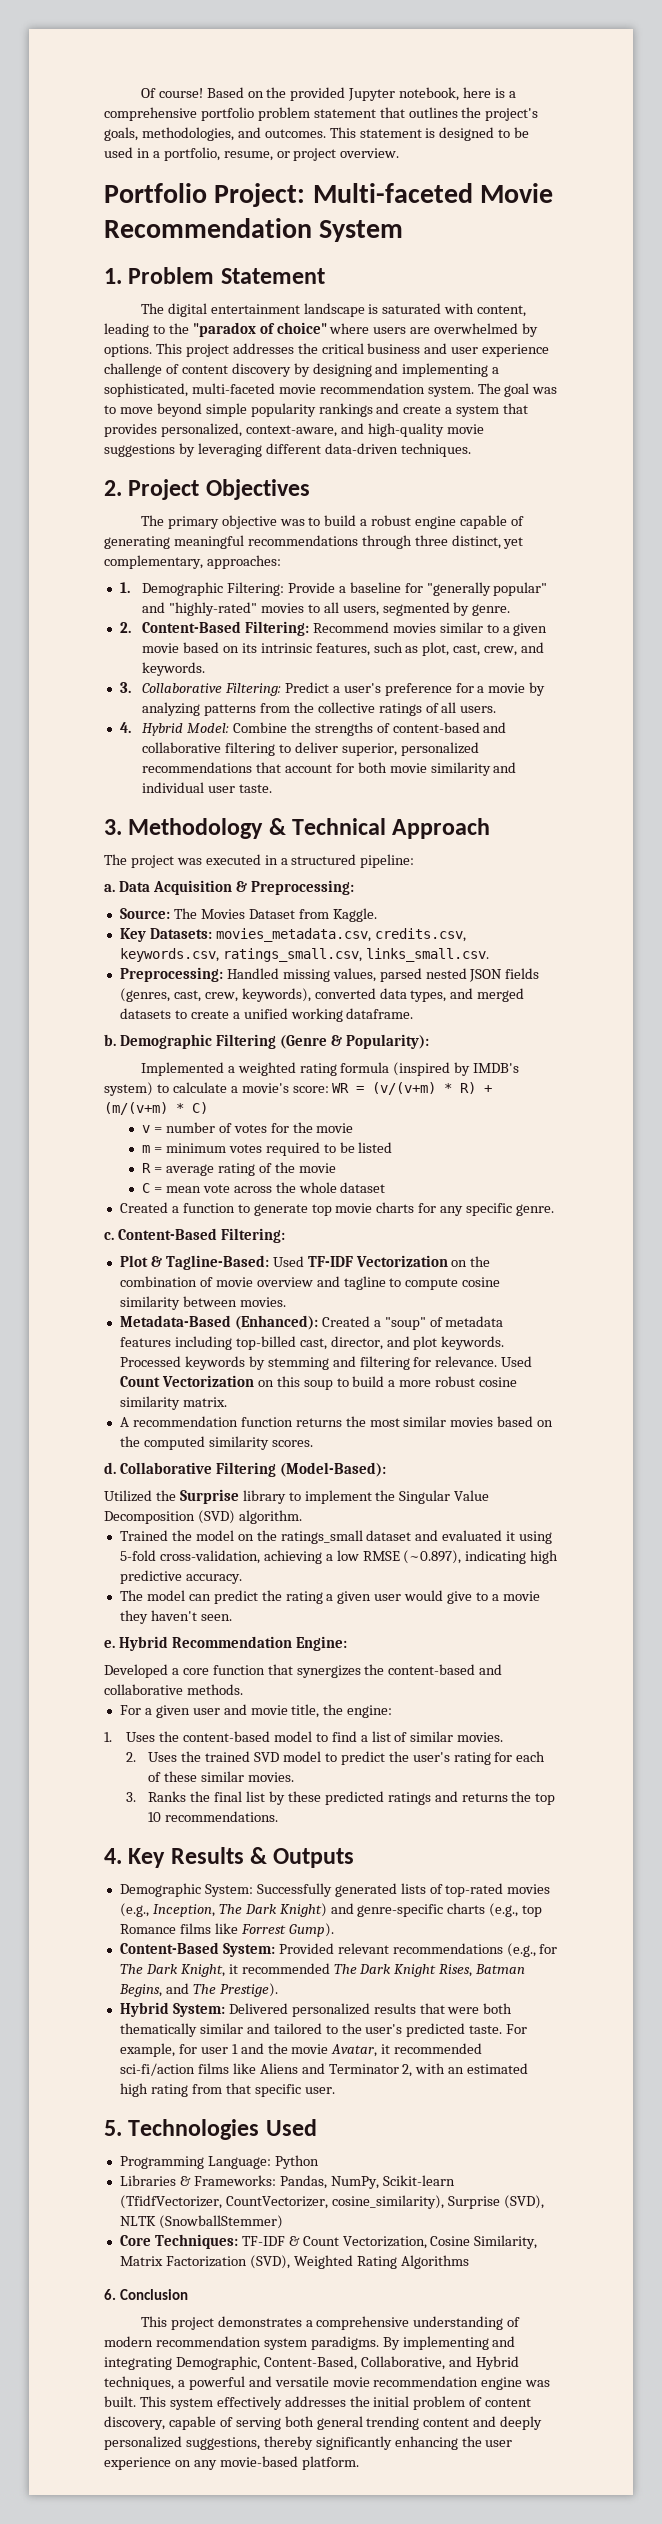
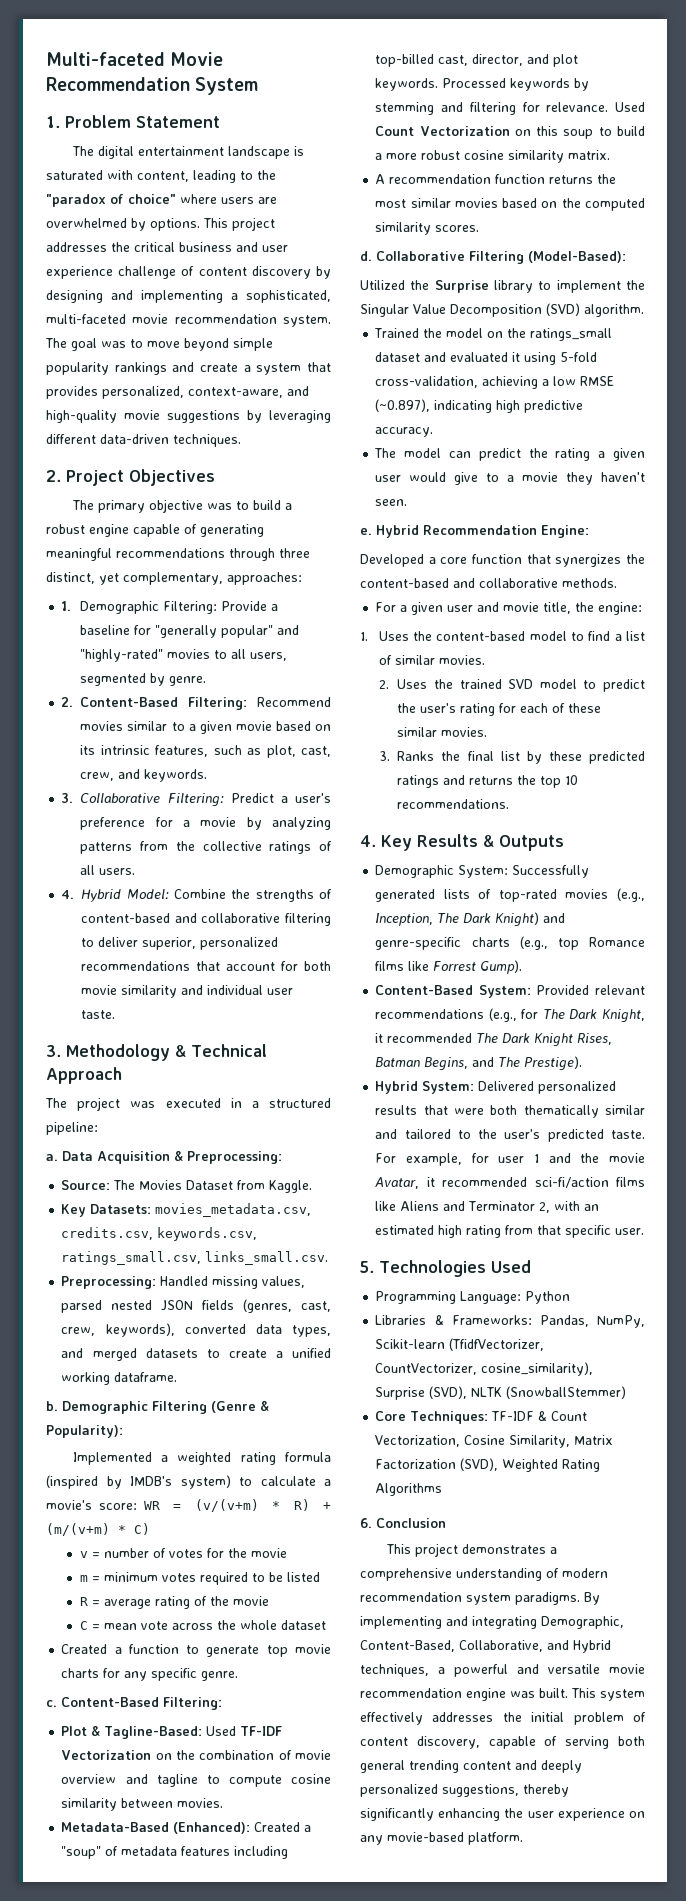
- Of course! Based on the provided Jupyter notebook, here is a comprehensive portfolio problem statement that outlines the project's goals, methodologies, and outcomes. This statement is designed to be used in a portfolio, resume, or project overview.
- Portfolio Project: Multi-faceted Movie Recommendation System
+ Multi-faceted Movie Recommendation System

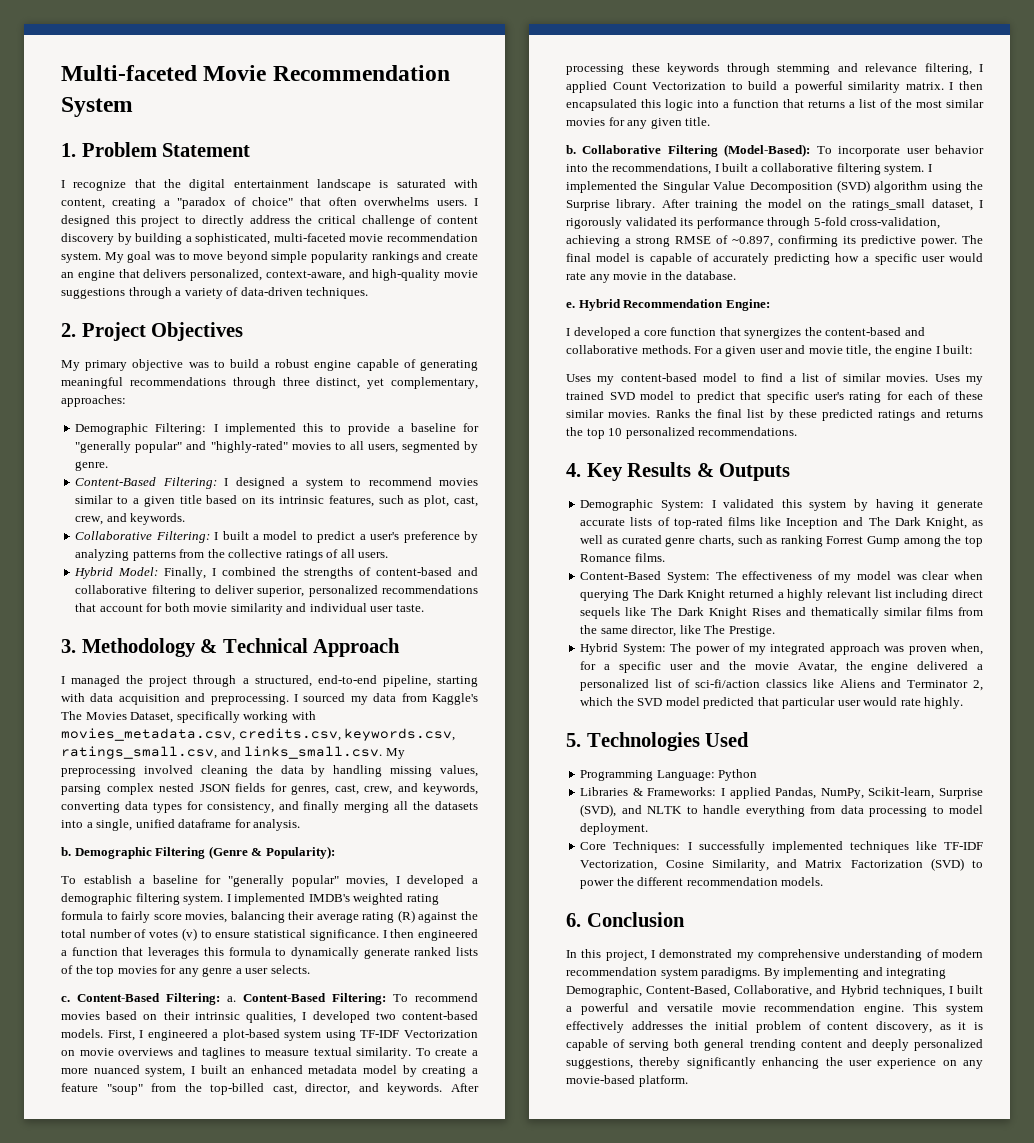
- The digital entertainment landscape is saturated with content, leading to the "paradox of choice" where users are overwhelmed by options. This project addresses the critical business and user experience challenge of content discovery by designing and implementing a sophisticated, multi-faceted movie recommendation system.
+ I recognize that the digital entertainment landscape is saturated with content, creating a "paradox of choice" that often overwhelms users. I designed this project to directly address the critical challenge of content discovery by building a sophisticated, multi-faceted movie recommendation system.
- The goal was to move beyond simple popularity rankings and create a system that provides personalized, context-aware, and high-quality movie suggestions by leveraging different data-driven techniques.
+ My goal was to move beyond simple popularity rankings and create an engine that delivers personalized, context-aware, and high-quality movie suggestions through a variety of data-driven techniques.
- The primary objective was to build a robust engine capable of generating meaningful recommendations through three distinct, yet complementary, approaches:
+ My primary objective was to build a robust engine capable of generating meaningful recommendations through three distinct, yet complementary, approaches:
- 1. Demographic Filtering: Provide a baseline for "generally popular" and "highly-rated" movies to all users, segmented by genre.
+ Demographic Filtering: I implemented this to provide a baseline for "generally popular" and "highly-rated" movies to all users, segmented by genre.
- 2. Content-Based Filtering: Recommend movies similar to a given movie based on its intrinsic features, such as plot, cast, crew, and keywords.
+ Content-Based Filtering: I designed a system to recommend movies similar to a given title based on its intrinsic features, such as plot, cast, crew, and keywords.
- 3. Collaborative Filtering: Predict a user's preference for a movie by analyzing patterns from the collective ratings of all users.
+ Collaborative Filtering: I built a model to predict a user's preference by analyzing patterns from the collective ratings of all users.
- 4. Hybrid Model: Combine the strengths of content-based and collaborative filtering to deliver superior, personalized recommendations that account for both movie similarity and individual user taste.
+ Hybrid Model: Finally, I combined the strengths of content-based and collaborative filtering to deliver superior, personalized recommendations that account for both movie similarity and individual user taste.
- The project was executed in a structured pipeline:
- a. Data Acquisition & Preprocessing:
- Source: The Movies Dataset from Kaggle.
- Key Datasets: movies_metadata.csv, credits.csv, keywords.csv, ratings_small.csv, links_small.csv.
- Preprocessing: Handled missing values, parsed nested JSON fields (genres, cast, crew, keywords), converted data types, and merged datasets to create a unified working dataframe.
+ I managed the project through a structured, end-to-end pipeline, starting with data acquisition and preprocessing. I sourced my data from Kaggle's The Movies Dataset, specifically working with movies_metadata.csv, credits.csv, keywords.csv, ratings_small.csv, and links_small.csv. My preprocessing involved cleaning the data by handling missing values, parsing complex nested JSON fields for genres, cast, crew, and keywords, converting data types for consistency, and finally merging all the datasets into a single, unified dataframe for analysis.
- Implemented a weighted rating formula (inspired by IMDB's system) to calculate a movie's score: WR = (v/(v+m) * R) + (m/(v+m) * C)
- v = number of votes for the movie
- m = minimum votes required to be listed
- R = average rating of the movie
- C = mean vote across the whole dataset
- Created a function to generate top movie charts for any specific genre.
- c. Content-Based Filtering:
- Plot & Tagline-Based: Used TF-IDF Vectorization on the combination of movie overview and tagline to compute cosine similarity between movies.
- Metadata-Based (Enhanced): Created a "soup" of metadata features including top-billed cast, director, and plot keywords. Processed keywords by stemming and filtering for relevance. Used Count Vectorization on this soup to build a more robust cosine similarity matrix.
- A recommendation function returns the most similar movies based on the computed similarity scores.
- d. Collaborative Filtering (Model-Based):
- Utilized the Surprise library to implement the Singular Value Decomposition (SVD) algorithm.
- Trained the model on the ratings_small dataset and evaluated it using 5-fold cross-validation, achieving a low RMSE (~0.897), indicating high predictive accuracy.
- The model can predict the rating a given user would give to a movie they haven't seen.
+ To establish a baseline for "generally popular" movies, I developed a demographic filtering system. I implemented IMDB's weighted rating formula to fairly score movies, balancing their average rating (R) against the total number of votes (v) to ensure statistical significance. I then engineered a function that leverages this formula to dynamically generate ranked lists of the top movies for any genre a user selects.
+ c. Content-Based Filtering: a. Content-Based Filtering: To recommend movies based on their intrinsic qualities, I developed two content-based models. First, I engineered a plot-based system using TF-IDF Vectorization on movie overviews and taglines to measure textual similarity. To create a more nuanced system, I built an enhanced metadata model by creating a feature "soup" from the top-billed cast, director, and keywords. After processing these keywords through stemming and relevance filtering, I applied Count Vectorization to build a powerful similarity matrix. I then encapsulated this logic into a function that returns a list of the most similar movies for any given title.
+ b. Collaborative Filtering (Model-Based): To incorporate user behavior into the recommendations, I built a collaborative filtering system. I implemented the Singular Value Decomposition (SVD) algorithm using the Surprise library. After training the model on the ratings_small dataset, I rigorously validated its performance through 5-fold cross-validation, achieving a strong RMSE of ~0.897, confirming its predictive power. The final model is capable of accurately predicting how a specific user would rate any movie in the database.
- Developed a core function that synergizes the content-based and collaborative methods.
- For a given user and movie title, the engine:
- 1. Uses the content-based model to find a list of similar movies.
- 2. Uses the trained SVD model to predict the user's rating for each of these similar movies.
- 3. Ranks the final list by these predicted ratings and returns the top 10 recommendations.
+ I developed a core function that synergizes the content-based and collaborative methods. For a given user and movie title, the engine I built:
+ Uses my content-based model to find a list of similar movies. Uses my trained SVD model to predict that specific user's rating for each of these similar movies. Ranks the final list by these predicted ratings and returns the top 10 personalized recommendations.
- Demographic System: Successfully generated lists of top-rated movies (e.g., Inception, The Dark Knight) and genre-specific charts (e.g., top Romance films like Forrest Gump).
- Content-Based System: Provided relevant recommendations (e.g., for The Dark Knight, it recommended The Dark Knight Rises, Batman Begins, and The Prestige).
- Hybrid System: Delivered personalized results that were both thematically similar and tailored to the user's predicted taste. For example, for user 1 and the movie Avatar, it recommended sci-fi/action films like Aliens and Terminator 2, with an estimated high rating from that specific user.
+ Demographic System: I validated this system by having it generate accurate lists of top-rated films like Inception and The Dark Knight, as well as curated genre charts, such as ranking Forrest Gump among the top Romance films.
+ Content-Based System: The effectiveness of my model was clear when querying The Dark Knight returned a highly relevant list including direct sequels like The Dark Knight Rises and thematically similar films from the same director, like The Prestige.
+ Hybrid System: The power of my integrated approach was proven when, for a specific user and the movie Avatar, the engine delivered a personalized list of sci-fi/action classics like Aliens and Terminator 2, which the SVD model predicted that particular user would rate highly.
- Libraries & Frameworks: Pandas, NumPy, Scikit-learn (TfidfVectorizer, CountVectorizer, cosine_similarity), Surprise (SVD), NLTK (SnowballStemmer)
- Core Techniques: TF-IDF & Count Vectorization, Cosine Similarity, Matrix Factorization (SVD), Weighted Rating Algorithms
+ Libraries & Frameworks: I applied Pandas, NumPy, Scikit-learn, Surprise (SVD), and NLTK to handle everything from data processing to model deployment.
+ Core Techniques: I successfully implemented techniques like TF-IDF Vectorization, Cosine Similarity, and Matrix Factorization (SVD) to power the different recommendation models.
  6. Conclusion
- This project demonstrates a comprehensive understanding of modern recommendation system paradigms.
+ In this project, I demonstrated my comprehensive understanding of modern recommendation system paradigms.
- By implementing and integrating Demographic, Content-Based, Collaborative, and Hybrid techniques, a powerful and versatile movie recommendation engine was built.
+ By implementing and integrating Demographic, Content-Based, Collaborative, and Hybrid techniques, I built a powerful and versatile movie recommendation engine.
- This system effectively addresses the initial problem of content discovery, capable of serving both general trending content and deeply personalized suggestions, thereby significantly enhancing the user experience on any movie-based platform.
+ This system effectively addresses the initial problem of content discovery, as it is capable of serving both general trending content and deeply personalized suggestions, thereby significantly enhancing the user experience on any movie-based platform.

